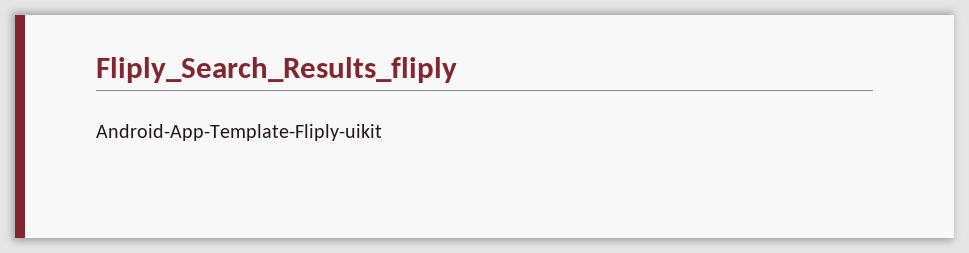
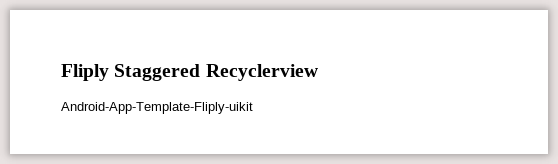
- Fliply_Search_Results_fliply
+ Fliply Staggered Recyclerview

